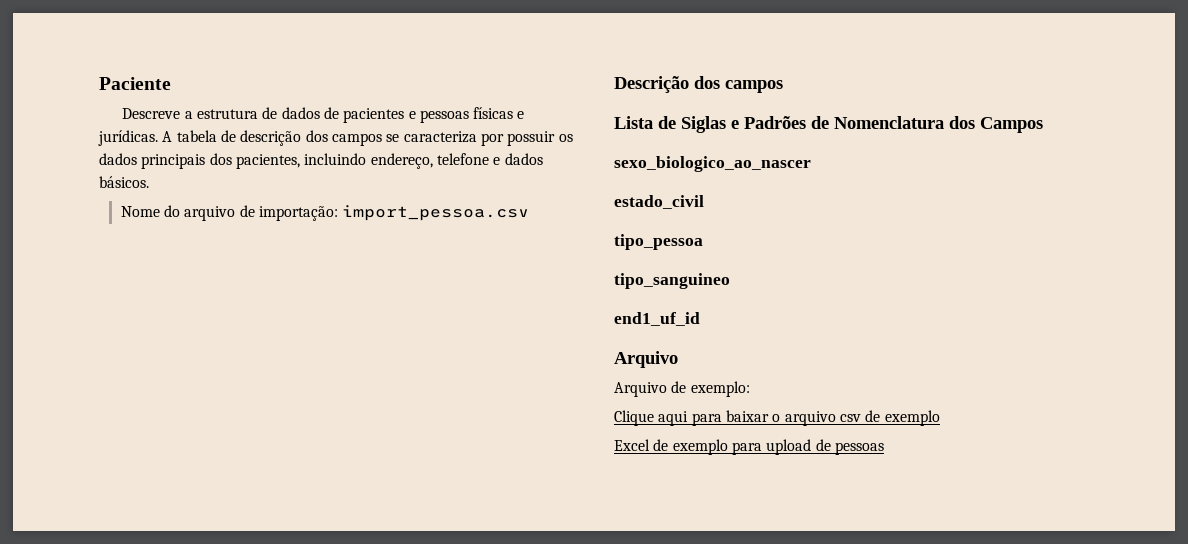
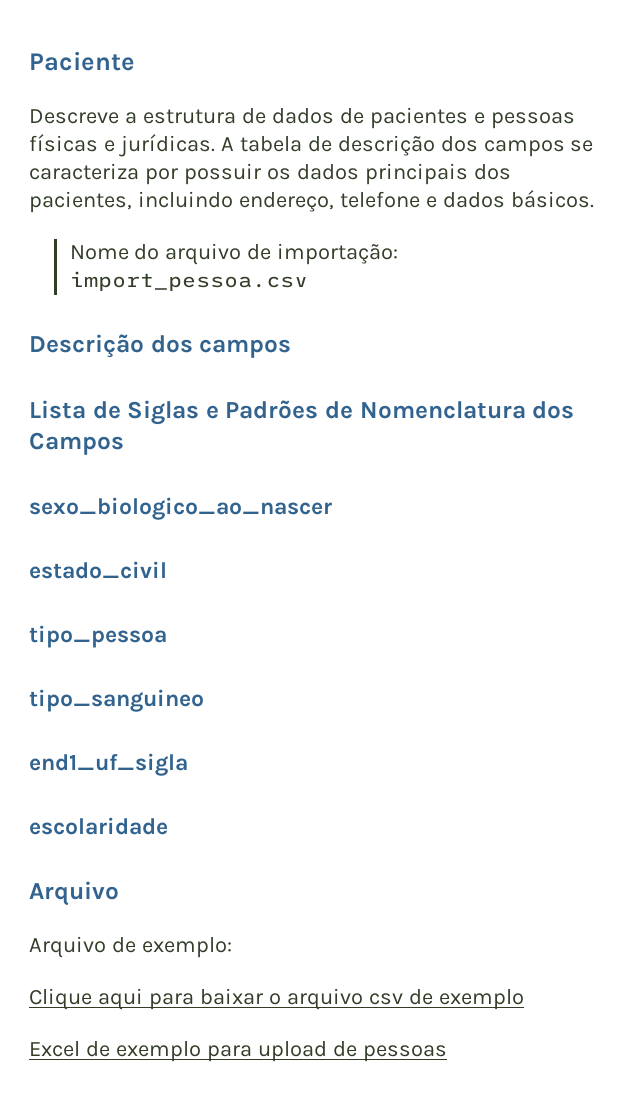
- end1_uf_id
+ end1_uf_sigla
+ escolaridade

